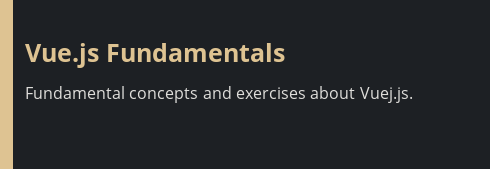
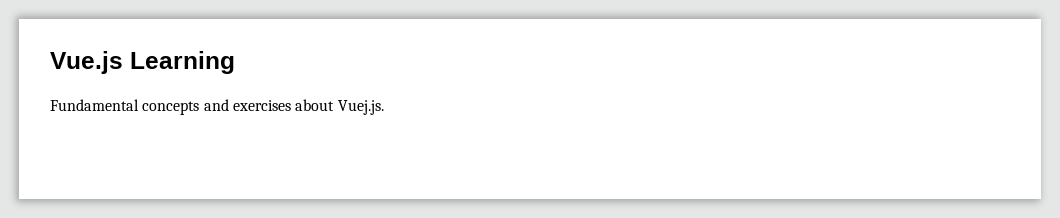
- Vue.js Fundamentals
+ Vue.js Learning

